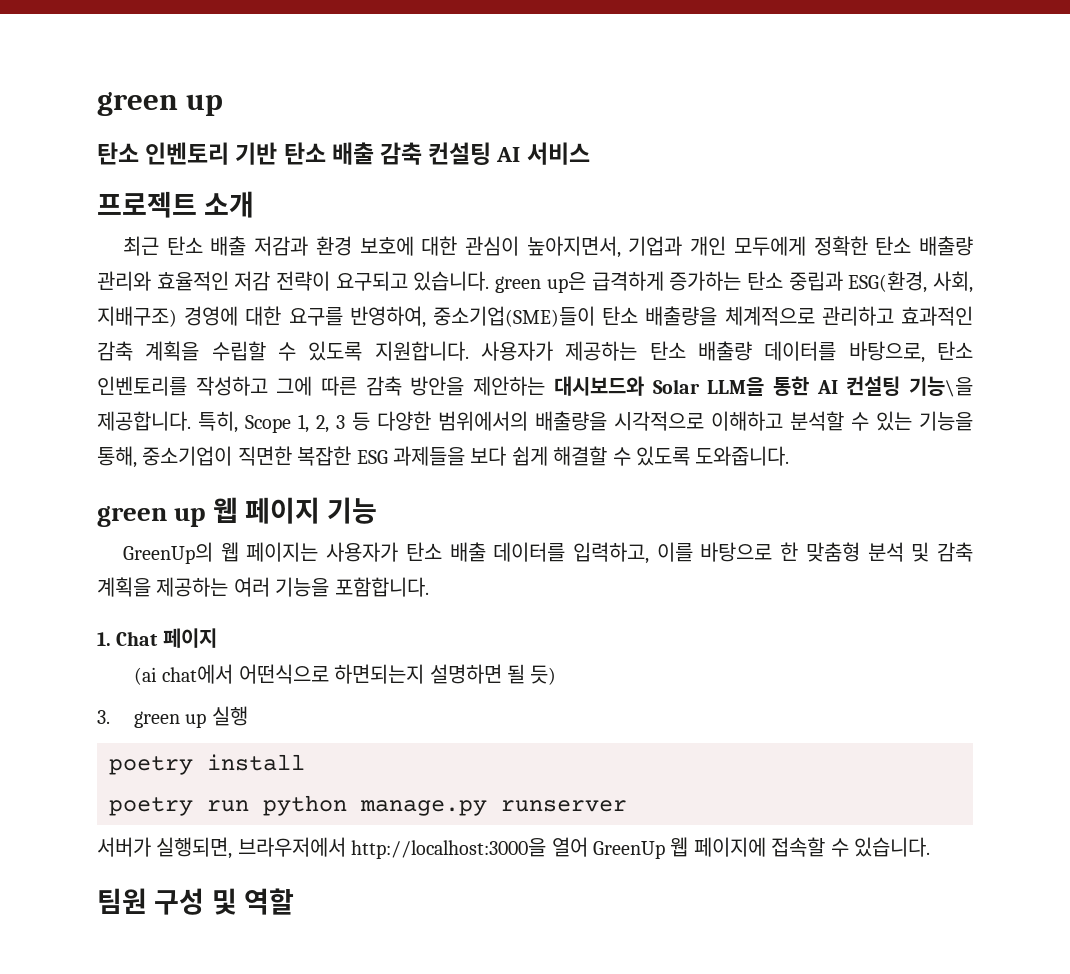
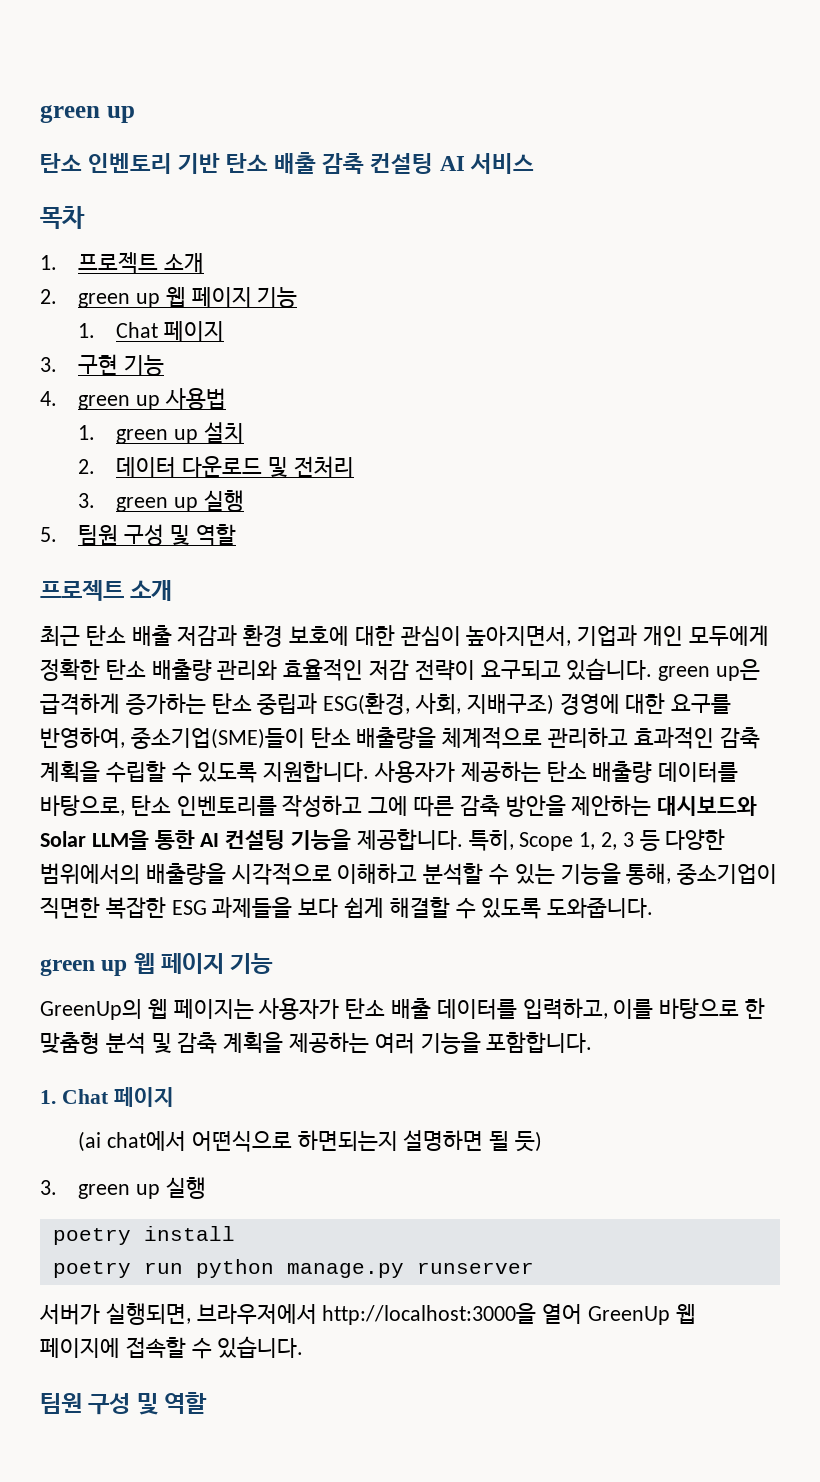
+ 목차
+ 1. 프로젝트 소개
+ 2. green up 웹 페이지 기능
+ 1. Chat 페이지
+ 3. 구현 기능
+ 4. green up 사용법
+ 1. green up 설치
+ 2. 데이터 다운로드 및 전처리
+ 3. green up 실행
+ 5. 팀원 구성 및 역할
- 사용자가 제공하는 탄소 배출량 데이터를 바탕으로, 탄소 인벤토리를 작성하고 그에 따른 감축 방안을 제안하는 대시보드와 Solar LLM을 통한 AI 컨설팅 기능\을 제공합니다.
+ 사용자가 제공하는 탄소 배출량 데이터를 바탕으로, 탄소 인벤토리를 작성하고 그에 따른 감축 방안을 제안하는 대시보드와 Solar LLM을 통한 AI 컨설팅 기능을 제공합니다.

